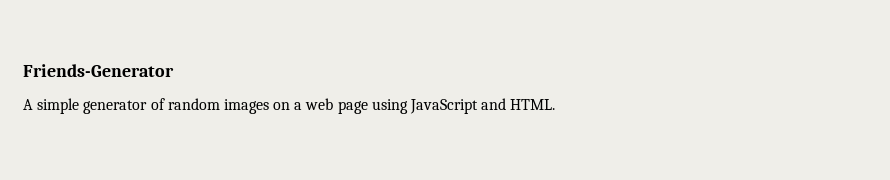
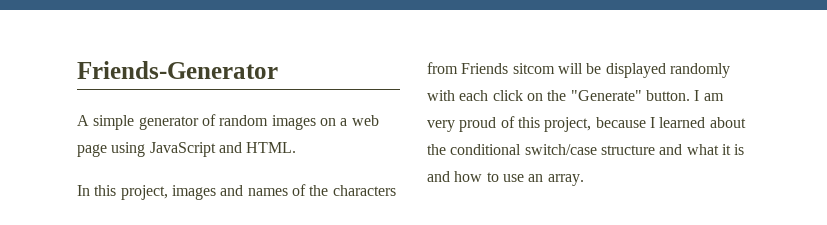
+ In this project, images and names of the characters from Friends sitcom will be displayed randomly with each click on the "Generate" button. I am very proud of this project, because I learned about the conditional switch/case structure and what it is and how to use an array.

